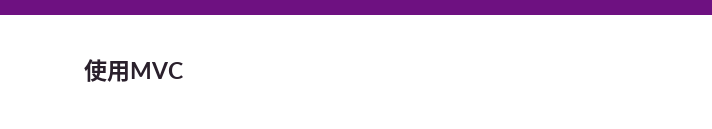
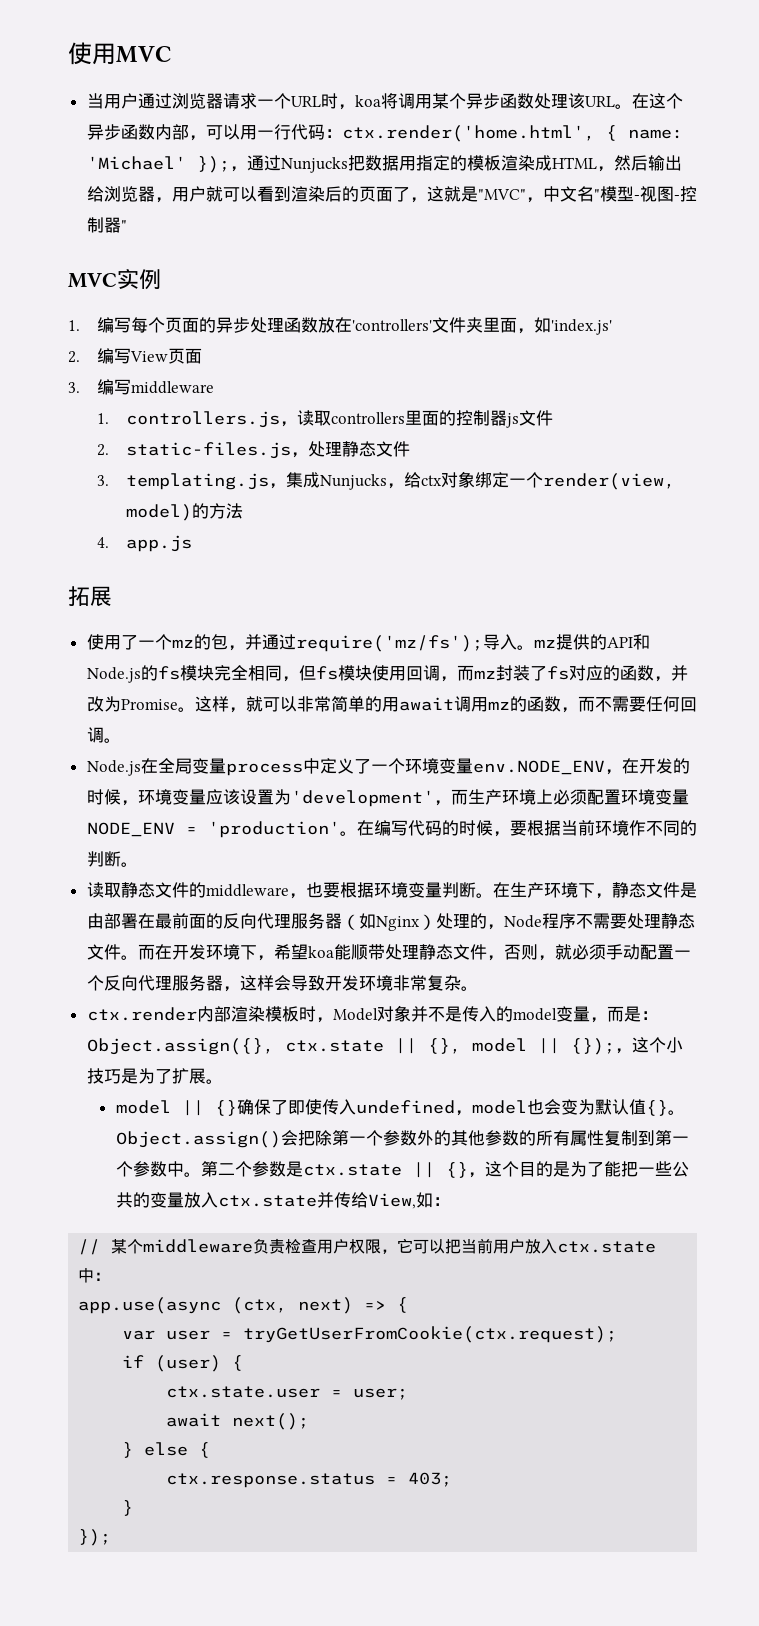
+ 当用户通过浏览器请求一个URL时，koa将调用某个异步函数处理该URL。在这个异步函数内部，可以用一行代码：ctx.render('home.html', { name: 'Michael' });，通过Nunjucks把数据用指定的模板渲染成HTML，然后输出给浏览器，用户就可以看到渲染后的页面了，这就是"MVC"，中文名"模型-视图-控制器"
+ MVC实例
+ 1.编写每个页面的异步处理函数放在'controllers'文件夹里面，如'index.js'
+ 2.编写View页面
+ 3.编写middleware
+ 1. controllers.js，读取controllers里面的控制器js文件
+ 2. static-files.js，处理静态文件
+ 3. templating.js，集成Nunjucks，给ctx对象绑定一个render(view, model)的方法
+ 4. app.js
+ 拓展
+ 使用了一个mz的包，并通过require('mz/fs');导入。mz提供的API和Node.js的fs模块完全相同，但fs模块使用回调，而mz封装了fs对应的函数，并改为Promise。这样，就可以非常简单的用await调用mz的函数，而不需要任何回调。
+ Node.js在全局变量process中定义了一个环境变量env.NODE_ENV，在开发的时候，环境变量应该设置为'development'，而生产环境上必须配置环境变量NODE_ENV = 'production'。在编写代码的时候，要根据当前环境作不同的判断。
+ 读取静态文件的middleware，也要根据环境变量判断。在生产环境下，静态文件是由部署在最前面的反向代理服务器（如Nginx）处理的，Node程序不需要处理静态文件。而在开发环境下，希望koa能顺带处理静态文件，否则，就必须手动配置一个反向代理服务器，这样会导致开发环境非常复杂。
+ ctx.render内部渲染模板时，Model对象并不是传入的model变量，而是：Object.assign({}, ctx.state || {}, model || {});，这个小技巧是为了扩展。
+ model || {}确保了即使传入undefined，model也会变为默认值{}。Object.assign()会把除第一个参数外的其他参数的所有属性复制到第一个参数中。第二个参数是ctx.state || {}，这个目的是为了能把一些公共的变量放入ctx.state并传给View,如：
+ // 某个middleware负责检查用户权限，它可以把当前用户放入ctx.state中：
+ app.use(async (ctx, next) => {
+ var user = tryGetUserFromCookie(ctx.request);
+ if (user) {
+ ctx.state.user = user;
+ await next();
+ } else {
+ ctx.response.status = 403;
+ }
+ });

